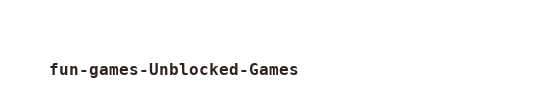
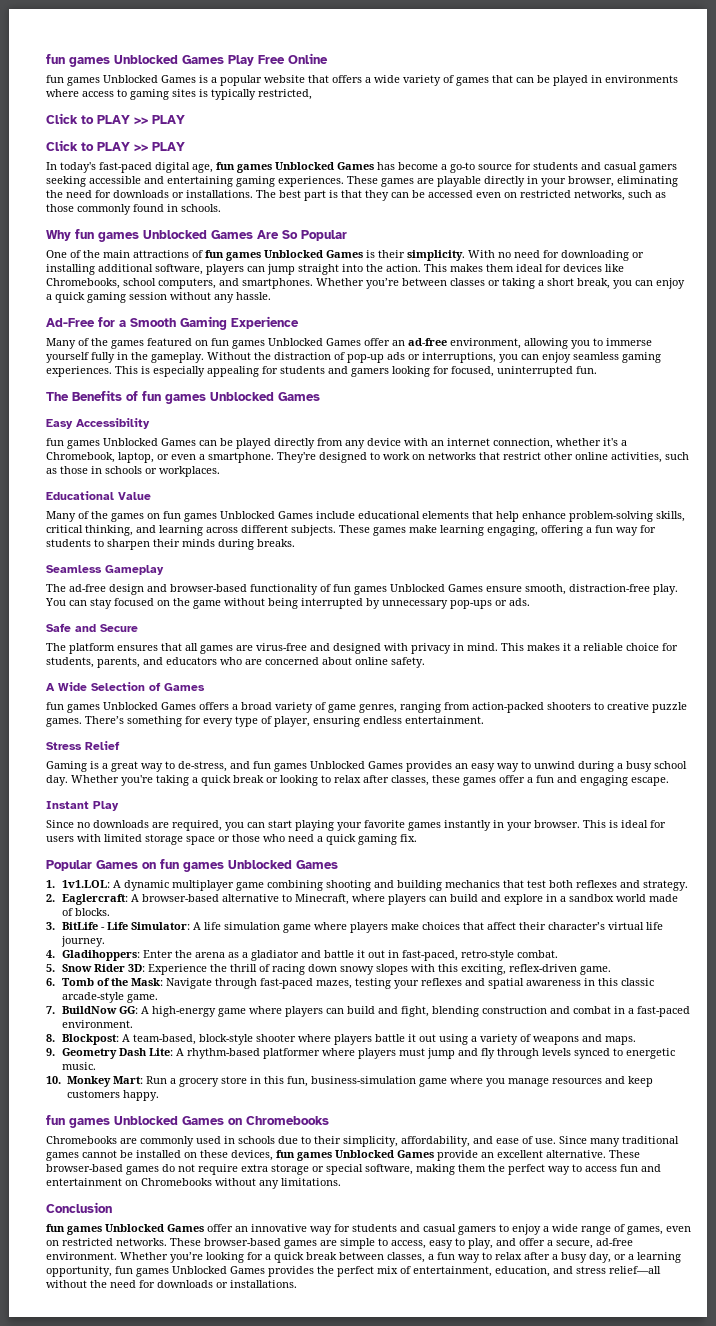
- fun-games-Unblocked-Games
+ fun games Unblocked Games Play Free Online
+ fun games Unblocked Games is a popular website that offers a wide variety of games that can be played in environments where access to gaming sites is typically restricted,
+ Click to PLAY >> PLAY
+ Click to PLAY >> PLAY
+ In today's fast-paced digital age, fun games Unblocked Games has become a go-to source for students and casual gamers seeking accessible and entertaining gaming experiences. These games are playable directly in your browser, eliminating the need for downloads or installations. The best part is that they can be accessed even on restricted networks, such as those commonly found in schools.
+ Why fun games Unblocked Games Are So Popular
+ One of the main attractions of fun games Unblocked Games is their simplicity. With no need for downloading or installing additional software, players can jump straight into the action. This makes them ideal for devices like Chromebooks, school computers, and smartphones. Whether you’re between classes or taking a short break, you can enjoy a quick gaming session without any hassle.
+ Ad-Free for a Smooth Gaming Experience
+ Many of the games featured on fun games Unblocked Games offer an ad-free environment, allowing you to immerse yourself fully in the gameplay. Without the distraction of pop-up ads or interruptions, you can enjoy seamless gaming experiences. This is especially appealing for students and gamers looking for focused, uninterrupted fun.
+ The Benefits of fun games Unblocked Games
+ Easy Accessibility
+ fun games Unblocked Games can be played directly from any device with an internet connection, whether it's a Chromebook, laptop, or even a smartphone. They're designed to work on networks that restrict other online activities, such as those in schools or workplaces.
+ Educational Value
+ Many of the games on fun games Unblocked Games include educational elements that help enhance problem-solving skills, critical thinking, and learning across different subjects. These games make learning engaging, offering a fun way for students to sharpen their minds during breaks.
+ Seamless Gameplay
+ The ad-free design and browser-based functionality of fun games Unblocked Games ensure smooth, distraction-free play. You can stay focused on the game without being interrupted by unnecessary pop-ups or ads.
+ Safe and Secure
+ The platform ensures that all games are virus-free and designed with privacy in mind. This makes it a reliable choice for students, parents, and educators who are concerned about online safety.
+ A Wide Selection of Games
+ fun games Unblocked Games offers a broad variety of game genres, ranging from action-packed shooters to creative puzzle games. There’s something for every type of player, ensuring endless entertainment.
+ Stress Relief
+ Gaming is a great way to de-stress, and fun games Unblocked Games provides an easy way to unwind during a busy school day. Whether you're taking a quick break or looking to relax after classes, these games offer a fun and engaging escape.
+ Instant Play
+ Since no downloads are required, you can start playing your favorite games instantly in your browser. This is ideal for users with limited storage space or those who need a quick gaming fix.
+ Popular Games on fun games Unblocked Games
+ 1. 1v1.LOL: A dynamic multiplayer game combining shooting and building mechanics that test both reflexes and strategy.
+ 2. Eaglercraft: A browser-based alternative to Minecraft, where players can build and explore in a sandbox world made of blocks.
+ 3. BitLife - Life Simulator: A life simulation game where players make choices that affect their character’s virtual life journey.
+ 4. Gladihoppers: Enter the arena as a gladiator and battle it out in fast-paced, retro-style combat.
+ 5. Snow Rider 3D: Experience the thrill of racing down snowy slopes with this exciting, reflex-driven game.
+ 6. Tomb of the Mask: Navigate through fast-paced mazes, testing your reflexes and spatial awareness in this classic arcade-style game.
+ 7. BuildNow GG: A high-energy game where players can build and fight, blending construction and combat in a fast-paced environment.
+ 8. Blockpost: A team-based, block-style shooter where players battle it out using a variety of weapons and maps.
+ 9. Geometry Dash Lite: A rhythm-based platformer where players must jump and fly through levels synced to energetic music.
+ 10. Monkey Mart: Run a grocery store in this fun, business-simulation game where you manage resources and keep customers happy.
+ fun games Unblocked Games on Chromebooks
+ Chromebooks are commonly used in schools due to their simplicity, affordability, and ease of use. Since many traditional games cannot be installed on these devices, fun games Unblocked Games provide an excellent alternative. These browser-based games do not require extra storage or special software, making them the perfect way to access fun and entertainment on Chromebooks without any limitations.
+ Conclusion
+ fun games Unblocked Games offer an innovative way for students and casual gamers to enjoy a wide range of games, even on restricted networks. These browser-based games are simple to access, easy to play, and offer a secure, ad-free environment. Whether you’re looking for a quick break between classes, a fun way to relax after a busy day, or a learning opportunity, fun games Unblocked Games provides the perfect mix of entertainment, education, and stress relief—all without the need for downloads or installations.

